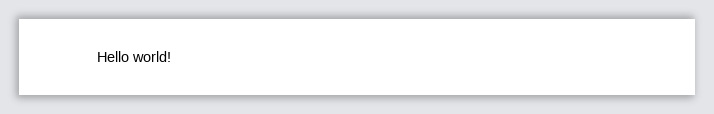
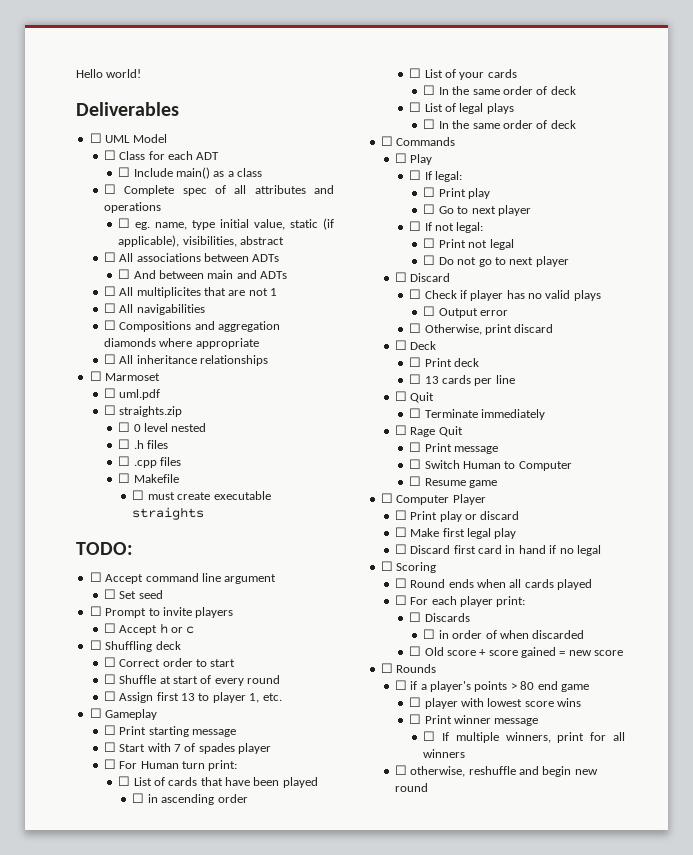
+ Deliverables
+ ☐ UML Model
+ ☐ Class for each ADT
+ ☐ Include main() as a class
+ ☐ Complete spec of all attributes and operations
+ ☐ eg. name, type initial value, static (if applicable), visibilities, abstract
+ ☐ All associations between ADTs
+ ☐ And between main and ADTs
+ ☐ All multiplicites that are not 1
+ ☐ All navigabilities
+ ☐ Compositions and aggregation diamonds where appropriate
+ ☐ All inheritance relationships
+ ☐ Marmoset
+ ☐ uml.pdf
+ ☐ straights.zip
+ ☐ 0 level nested
+ ☐ .h files
+ ☐ .cpp files
+ ☐ Makefile
+ ☐ must create executable straights
+ TODO:
+ ☐ Accept command line argument
+ ☐ Set seed
+ ☐ Prompt to invite players
+ ☐ Accept h or c
+ ☐ Shuffling deck
+ ☐ Correct order to start
+ ☐ Shuffle at start of every round
+ ☐ Assign first 13 to player 1, etc.
+ ☐ Gameplay
+ ☐ Print starting message
+ ☐ Start with 7 of spades player
+ ☐ For Human turn print:
+ ☐ List of cards that have been played
+ ☐ in ascending order
+ ☐ List of your cards
+ ☐ In the same order of deck
+ ☐ List of legal plays
+ ☐ In the same order of deck
+ ☐ Commands
+ ☐ Play
+ ☐ If legal:
+ ☐ Print play
+ ☐ Go to next player
+ ☐ If not legal:
+ ☐ Print not legal
+ ☐ Do not go to next player
+ ☐ Discard
+ ☐ Check if player has no valid plays
+ ☐ Output error
+ ☐ Otherwise, print discard
+ ☐ Deck
+ ☐ Print deck
+ ☐ 13 cards per line
+ ☐ Quit
+ ☐ Terminate immediately
+ ☐ Rage Quit
+ ☐ Print message
+ ☐ Switch Human to Computer
+ ☐ Resume game
+ ☐ Computer Player
+ ☐ Print play or discard
+ ☐ Make first legal play
+ ☐ Discard first card in hand if no legal
+ ☐ Scoring
+ ☐ Round ends when all cards played
+ ☐ For each player print:
+ ☐ Discards
+ ☐ in order of when discarded
+ ☐ Old score + score gained = new score
+ ☐ Rounds
+ ☐ if a player's points > 80 end game
+ ☐ player with lowest score wins
+ ☐ Print winner message
+ ☐ If multiple winners, print for all winners
+ ☐ otherwise, reshuffle and begin new round

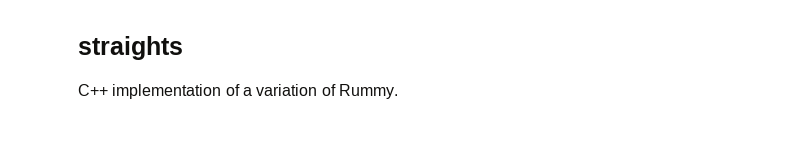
- Hello world!
- Deliverables
- ☐ UML Model
- ☐ Class for each ADT
- ☐ Include main() as a class
- ☐ Complete spec of all attributes and operations
- ☐ eg. name, type initial value, static (if applicable), visibilities, abstract
- ☐ All associations between ADTs
- ☐ And between main and ADTs
- ☐ All multiplicites that are not 1
- ☐ All navigabilities
- ☐ Compositions and aggregation diamonds where appropriate
- ☐ All inheritance relationships
- ☐ Marmoset
- ☐ uml.pdf
- ☐ straights.zip
- ☐ 0 level nested
- ☐ .h files
- ☐ .cpp files
- ☐ Makefile
- ☐ must create executable straights
- TODO:
- ☐ Accept command line argument
- ☐ Set seed
- ☐ Prompt to invite players
- ☐ Accept h or c
- ☐ Shuffling deck
- ☐ Correct order to start
- ☐ Shuffle at start of every round
- ☐ Assign first 13 to player 1, etc.
- ☐ Gameplay
- ☐ Print starting message
- ☐ Start with 7 of spades player
- ☐ For Human turn print:
- ☐ List of cards that have been played
- ☐ in ascending order
- ☐ List of your cards
- ☐ In the same order of deck
- ☐ List of legal plays
- ☐ In the same order of deck
- ☐ Commands
- ☐ Play
- ☐ If legal:
- ☐ Print play
- ☐ Go to next player
- ☐ If not legal:
- ☐ Print not legal
- ☐ Do not go to next player
- ☐ Discard
- ☐ Check if player has no valid plays
- ☐ Output error
- ☐ Otherwise, print discard
- ☐ Deck
- ☐ Print deck
- ☐ 13 cards per line
- ☐ Quit
- ☐ Terminate immediately
- ☐ Rage Quit
- ☐ Print message
- ☐ Switch Human to Computer
- ☐ Resume game
- ☐ Computer Player
- ☐ Print play or discard
- ☐ Make first legal play
- ☐ Discard first card in hand if no legal
- ☐ Scoring
- ☐ Round ends when all cards played
- ☐ For each player print:
- ☐ Discards
- ☐ in order of when discarded
- ☐ Old score + score gained = new score
- ☐ Rounds
- ☐ if a player's points > 80 end game
- ☐ player with lowest score wins
- ☐ Print winner message
- ☐ If multiple winners, print for all winners
- ☐ otherwise, reshuffle and begin new round
+ straights
+ C++ implementation of a variation of Rummy.

